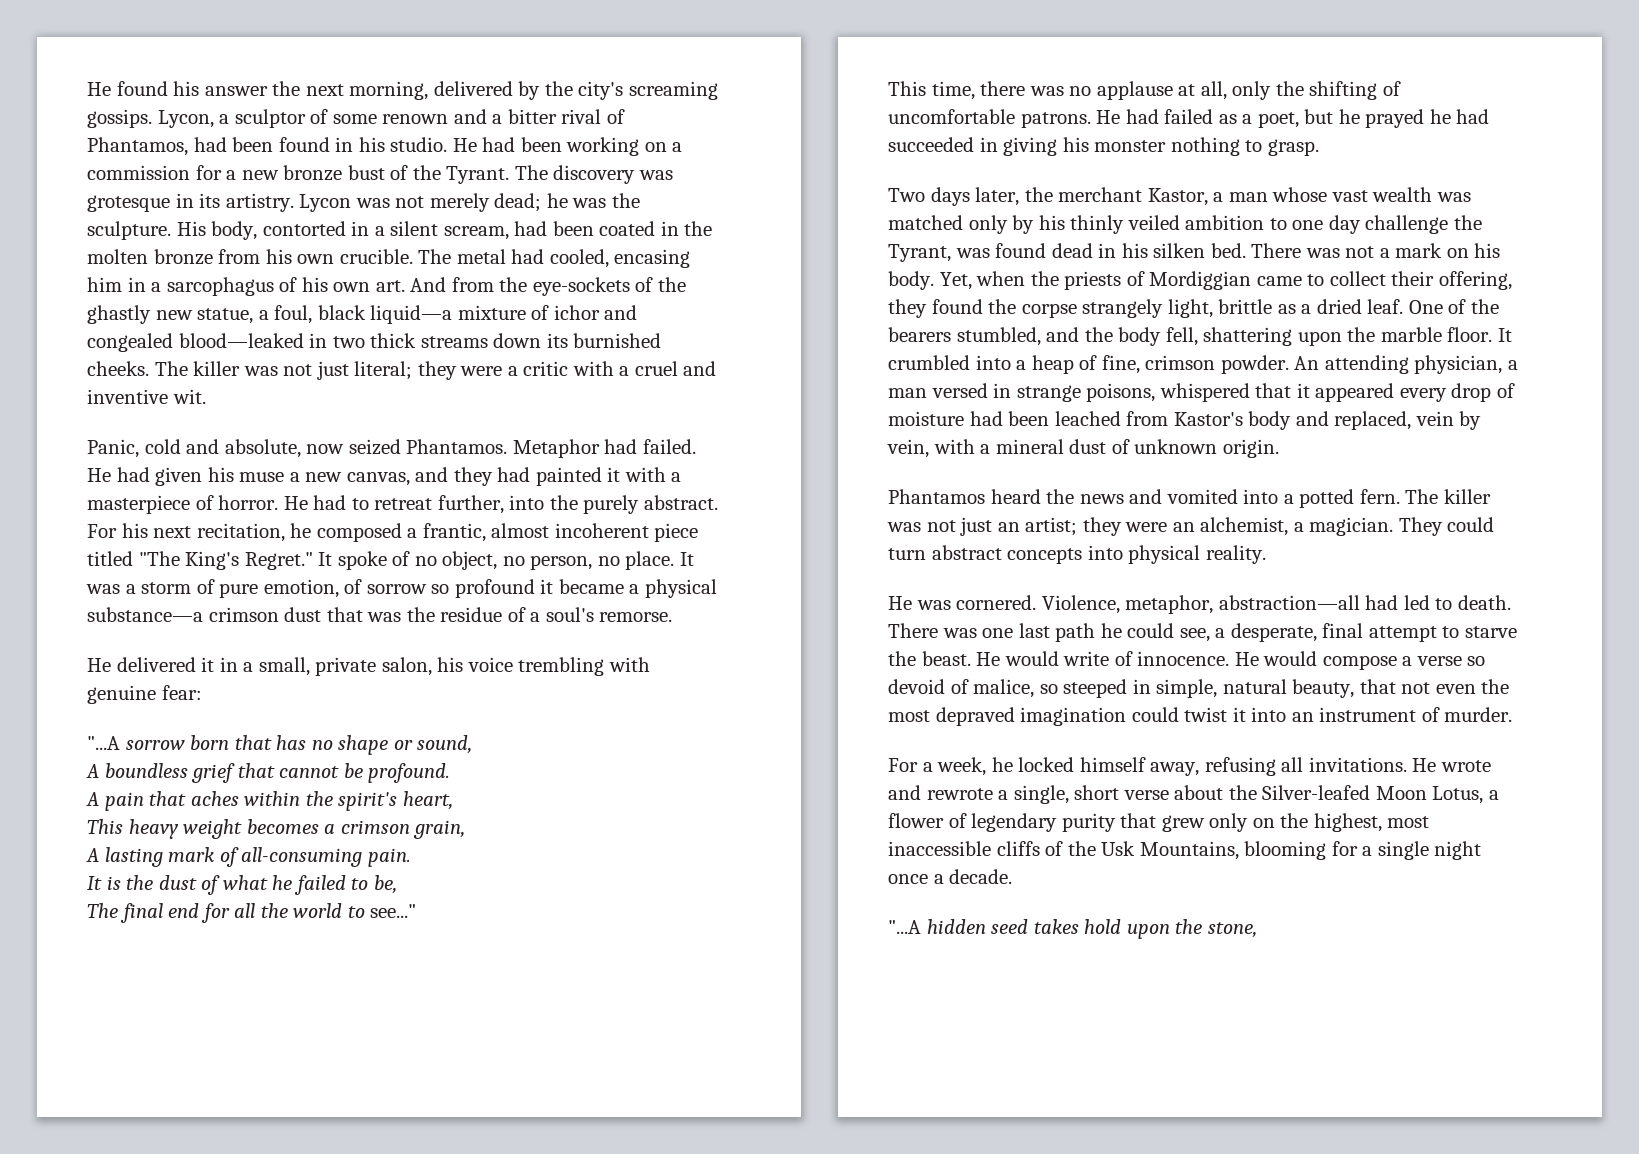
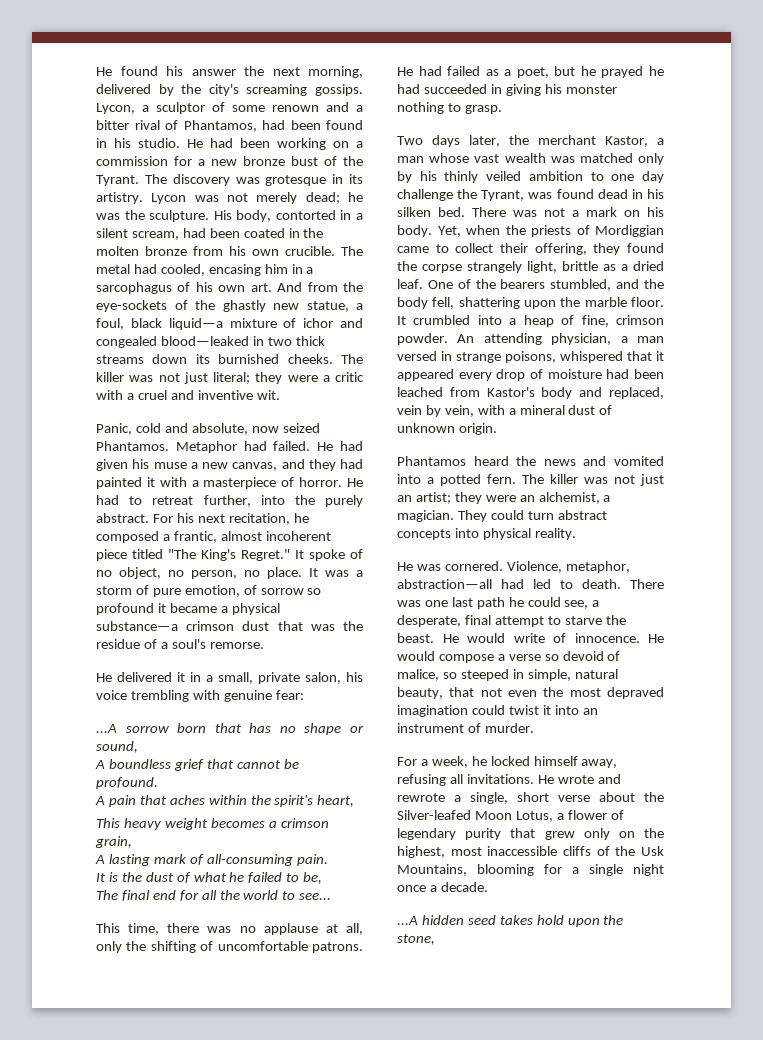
- "...A sorrow born that has no shape or sound,
+ ...A sorrow born that has no shape or sound,
- The final end for all the world to see..."
+ The final end for all the world to see...
- "...A hidden seed takes hold upon the stone,
+ ...A hidden seed takes hold upon the stone,

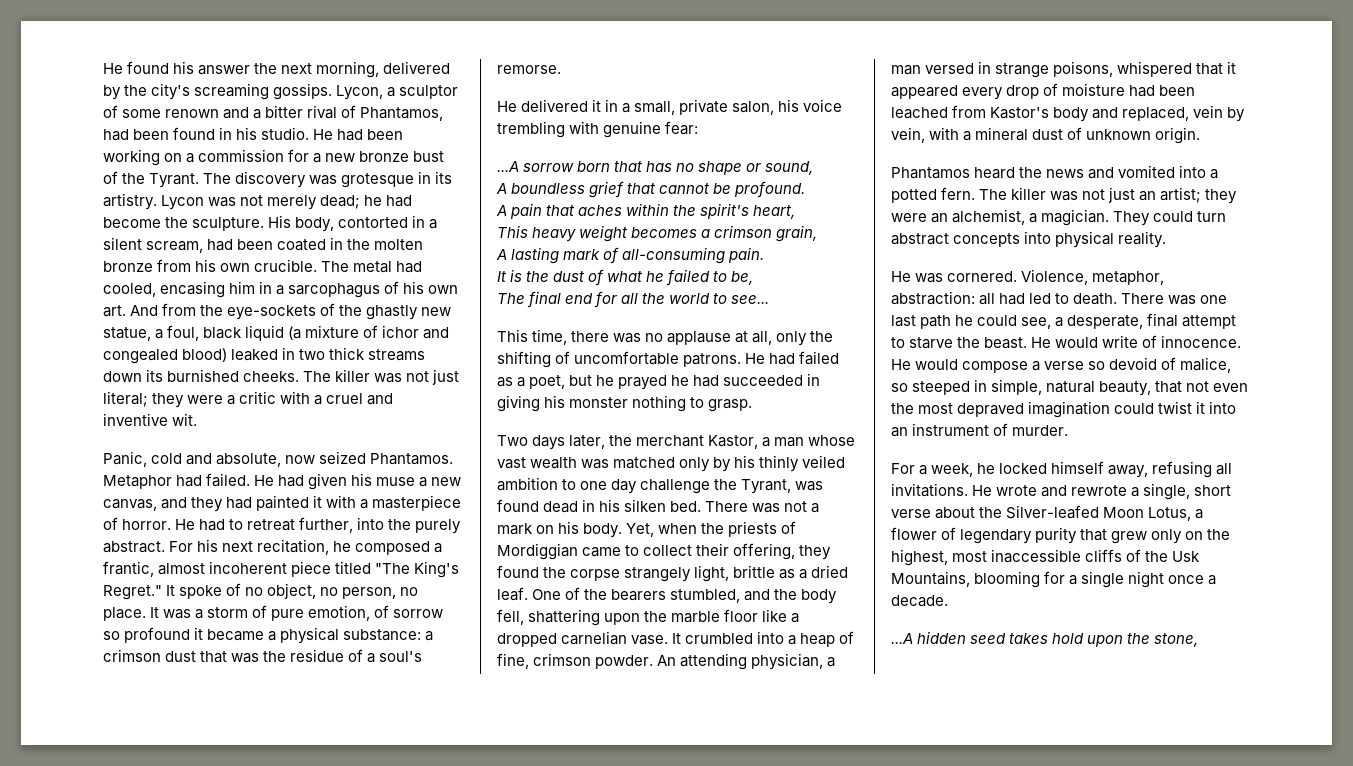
- Lycon was not merely dead; he was the sculpture.
+ Lycon was not merely dead; he had become the sculpture.
- The metal had cooled, encasing him in a sarcophagus of his own art. And from the eye-sockets of the ghastly new statue, a foul, black liquid—a mixture of ichor and congealed blood—leaked in two thick streams down its burnished cheeks.
+ The metal had cooled, encasing him in a sarcophagus of his own art. And from the eye-sockets of the ghastly new statue, a foul, black liquid (a mixture of ichor and congealed blood) leaked in two thick streams down its burnished cheeks.
- It was a storm of pure emotion, of sorrow so profound it became a physical substance—a crimson dust that was the residue of a soul's remorse.
+ It was a storm of pure emotion, of sorrow so profound it became a physical substance: a crimson dust that was the residue of a soul's remorse.
- One of the bearers stumbled, and the body fell, shattering upon the marble floor.
+ One of the bearers stumbled, and the body fell, shattering upon the marble floor like a dropped carnelian vase.
- Violence, metaphor, abstraction—all had led to death.
+ Violence, metaphor, abstraction: all had led to death.

